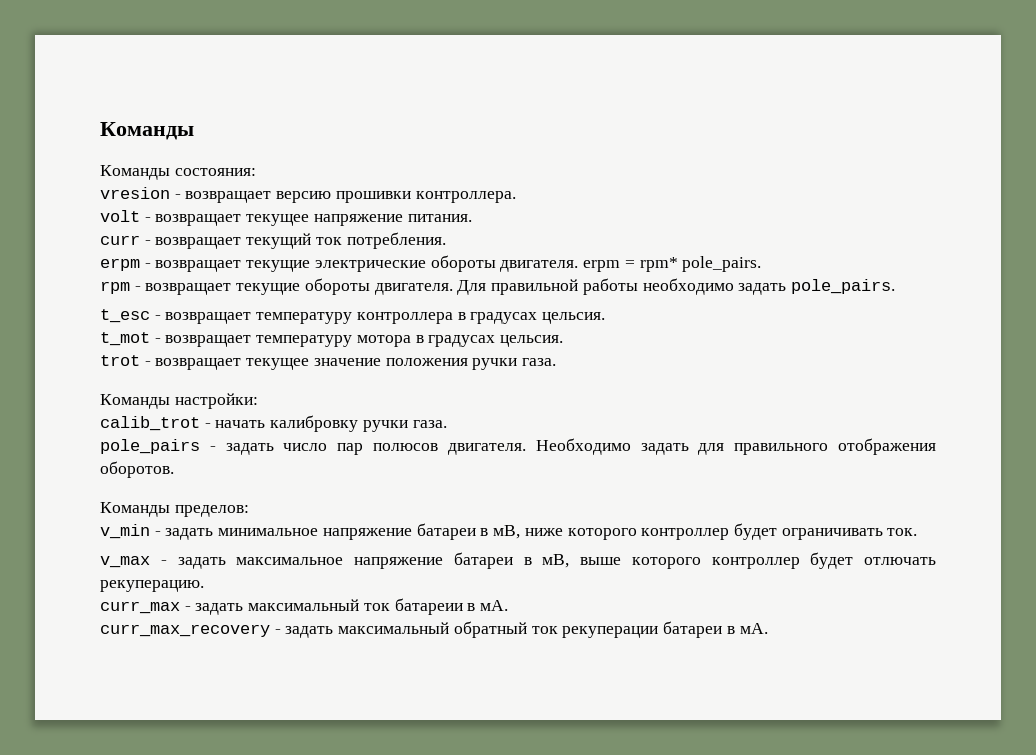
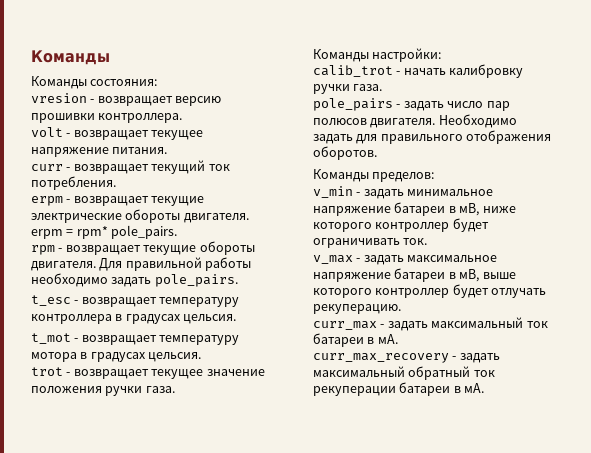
- v_max - задать максимальное напряжение батареи в мВ, выше которого контроллер будет отлючать рекуперацию.
+ v_max - задать максимальное напряжение батареи в мВ, выше которого контроллер будет отлучать рекуперацию.
- curr_max - задать максимальный ток батареии в мА.
+ curr_max - задать максимальный ток батареи в мА.

